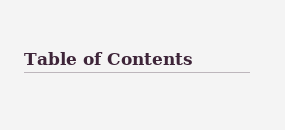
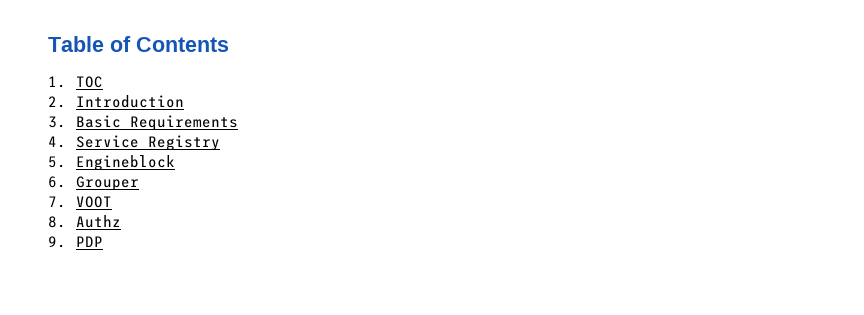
+ 1. TOC
+ 2. Introduction
+ 3. Basic Requirements
+ 4. Service Registry
+ 5. Engineblock
+ 6. Grouper
+ 7. VOOT
+ 8. Authz
+ 9. PDP

